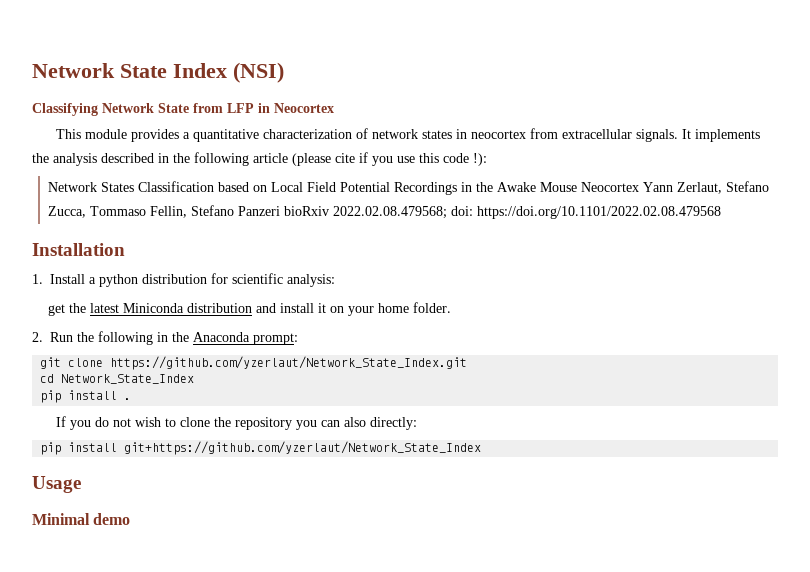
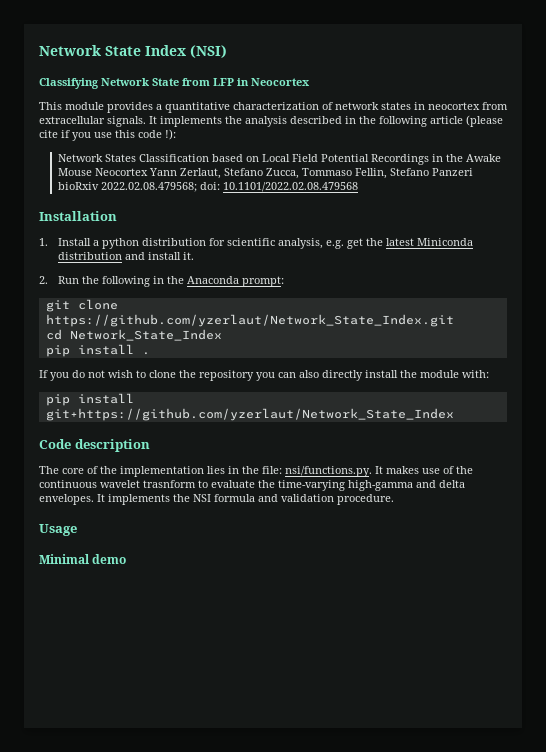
- Network States Classification based on Local Field Potential Recordings in the Awake Mouse Neocortex Yann Zerlaut, Stefano Zucca, Tommaso Fellin, Stefano Panzeri bioRxiv 2022.02.08.479568; doi: https://doi.org/10.1101/2022.02.08.479568
+ Network States Classification based on Local Field Potential Recordings in the Awake Mouse Neocortex Yann Zerlaut, Stefano Zucca, Tommaso Fellin, Stefano Panzeri bioRxiv 2022.02.08.479568; doi: 10.1101/2022.02.08.479568
- 1. Install a python distribution for scientific analysis:
- get the latest Miniconda distribution and install it on your home folder.
+ 1. Install a python distribution for scientific analysis, e.g. get the latest Miniconda distribution and install it.
- If you do not wish to clone the repository you can also directly:
+ If you do not wish to clone the repository you can also directly install the module with:
  pip install git+https://github.com/yzerlaut/Network_State_Index
+ Code description
+ The core of the implementation lies in the file: nsi/functions.py. It makes use of the continuous wavelet trasnform to evaluate the time-varying high-gamma and delta envelopes. It implements the NSI formula and validation procedure.

